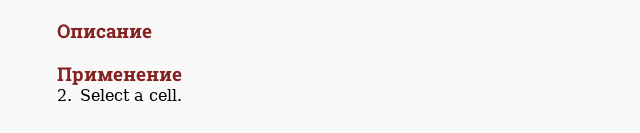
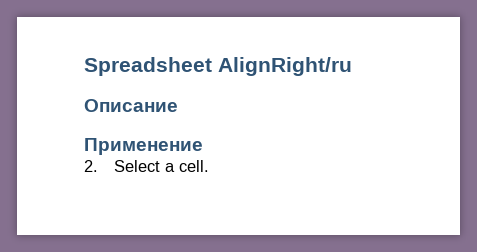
+ Spreadsheet AlignRight/ru

